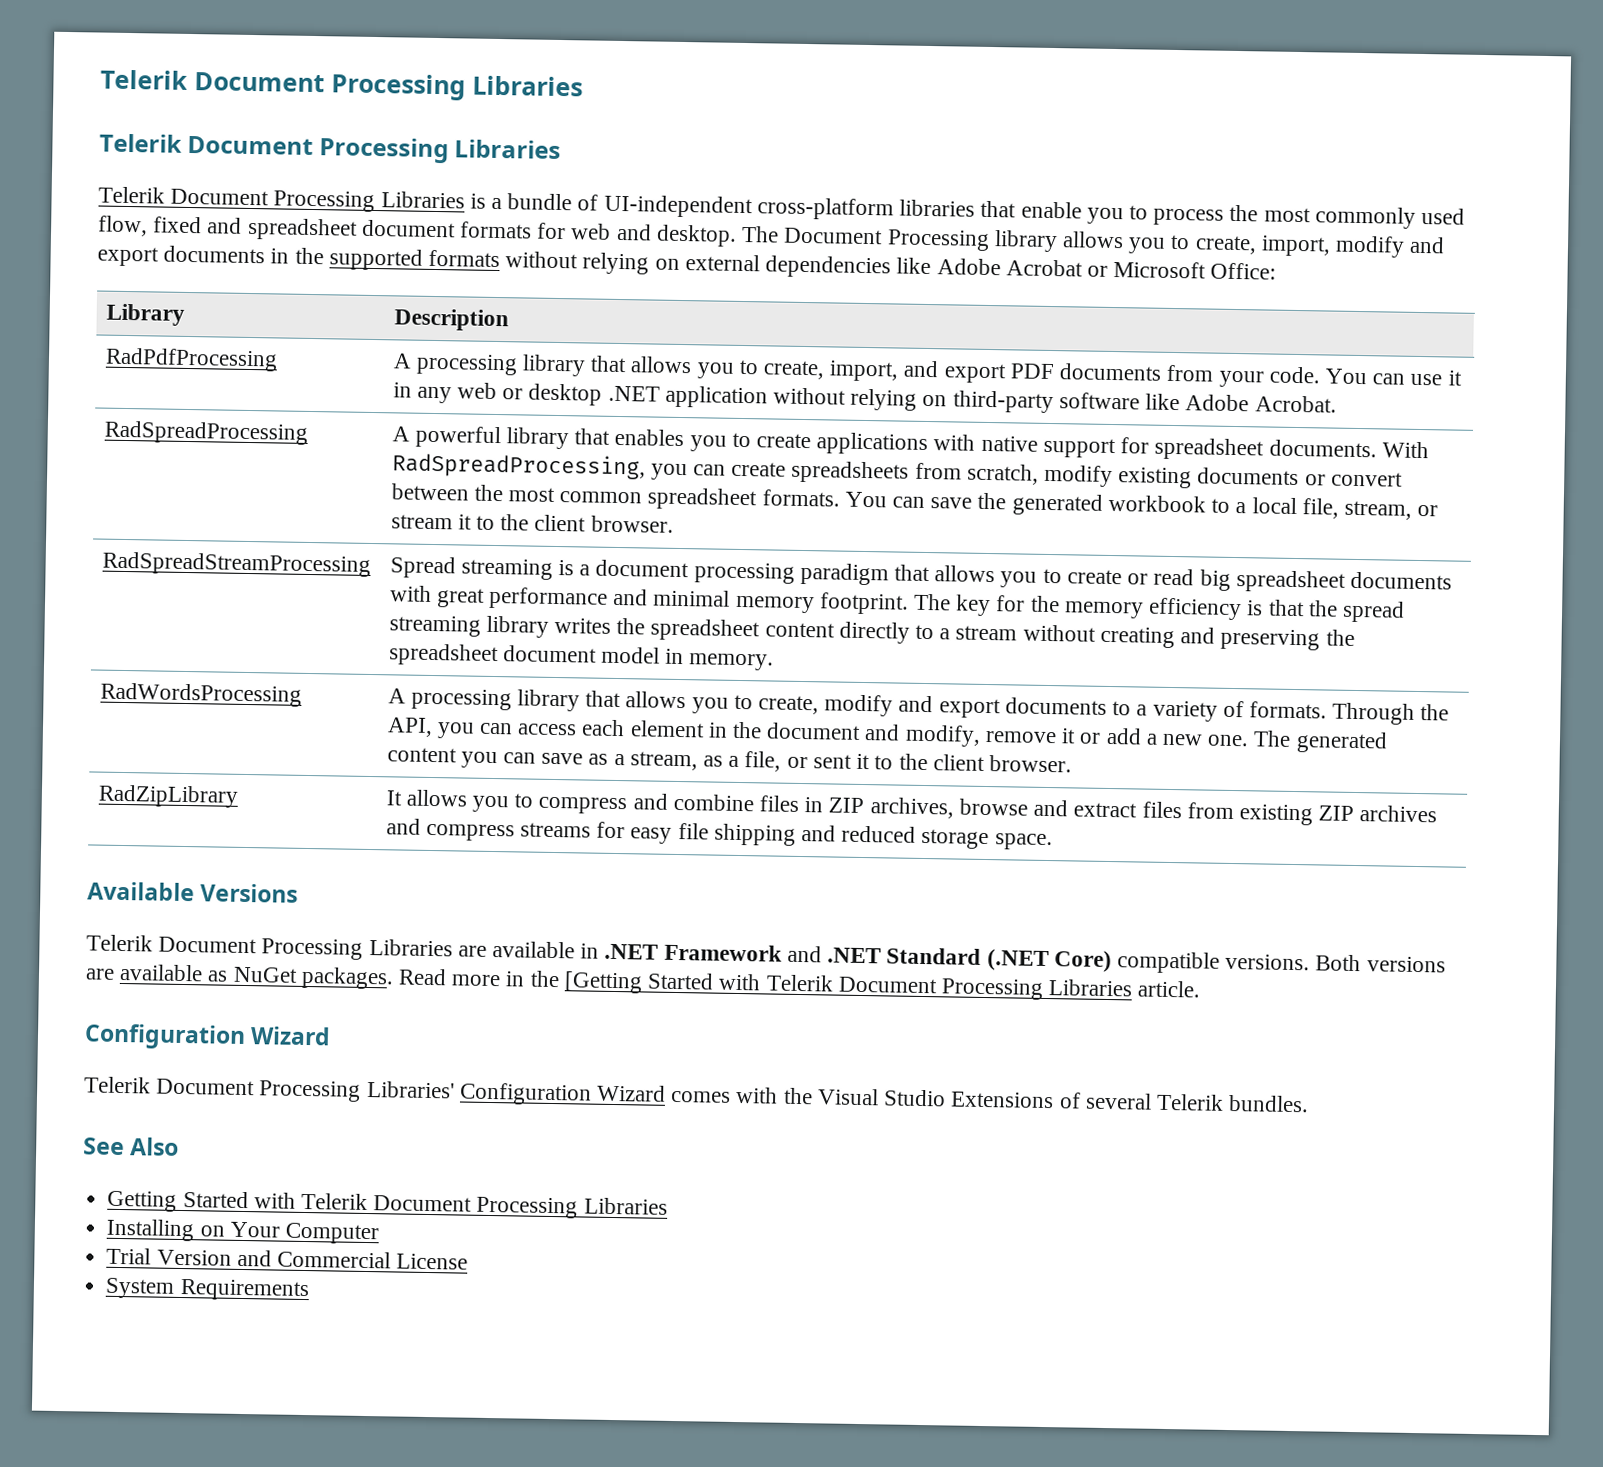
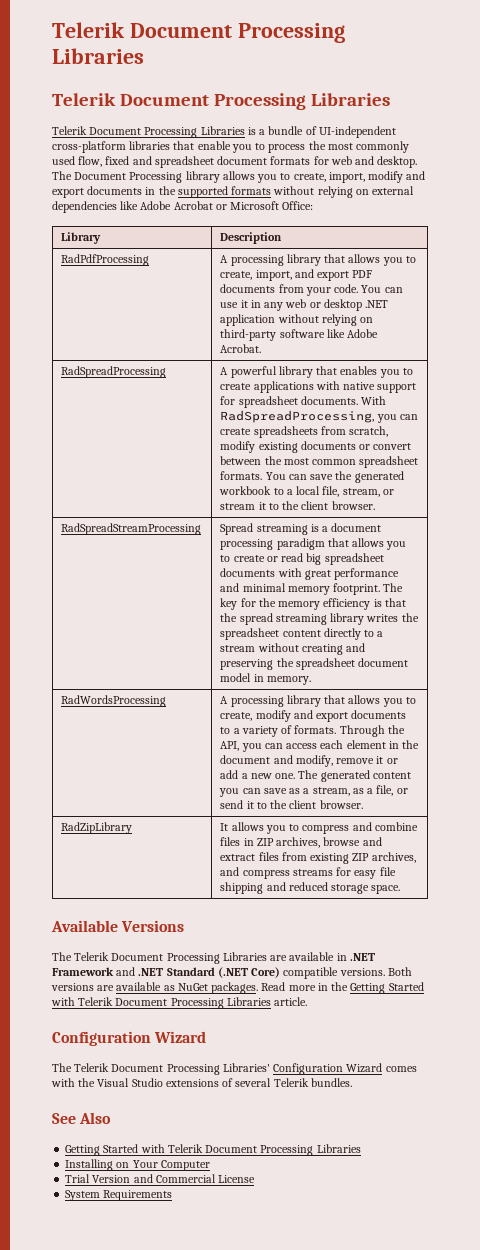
- The generated content you can save as a stream, as a file, or sent it to the client browser.
+ The generated content you can save as a stream, as a file, or send it to the client browser.
- RadZipLibrary | It allows you to compress and combine files in ZIP archives, browse and extract files from existing ZIP archives and compress streams for easy file shipping and reduced storage space.
+ RadZipLibrary | It allows you to compress and combine files in ZIP archives, browse and extract files from existing ZIP archives, and compress streams for easy file shipping and reduced storage space.
- Telerik Document Processing Libraries are available in .NET Framework and .NET Standard (.NET Core) compatible versions.
+ The Telerik Document Processing Libraries are available in .NET Framework and .NET Standard (.NET Core) compatible versions.
- Read more in the [Getting Started with Telerik Document Processing Libraries article.
+ Read more in the Getting Started with Telerik Document Processing Libraries article.
- Telerik Document Processing Libraries' Configuration Wizard comes with the Visual Studio Extensions of several Telerik bundles.
+ The Telerik Document Processing Libraries' Configuration Wizard comes with the Visual Studio extensions of several Telerik bundles.

